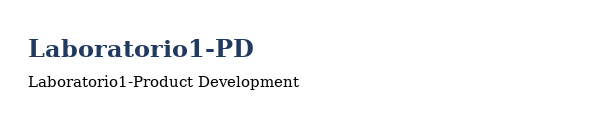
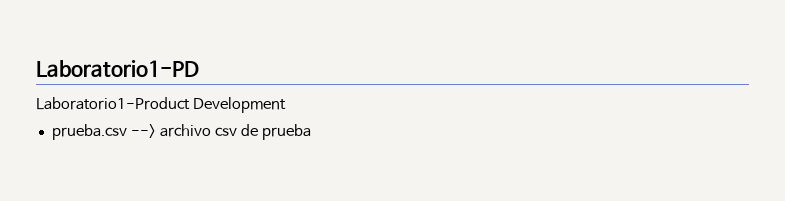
+ prueba.csv --> archivo csv de prueba

